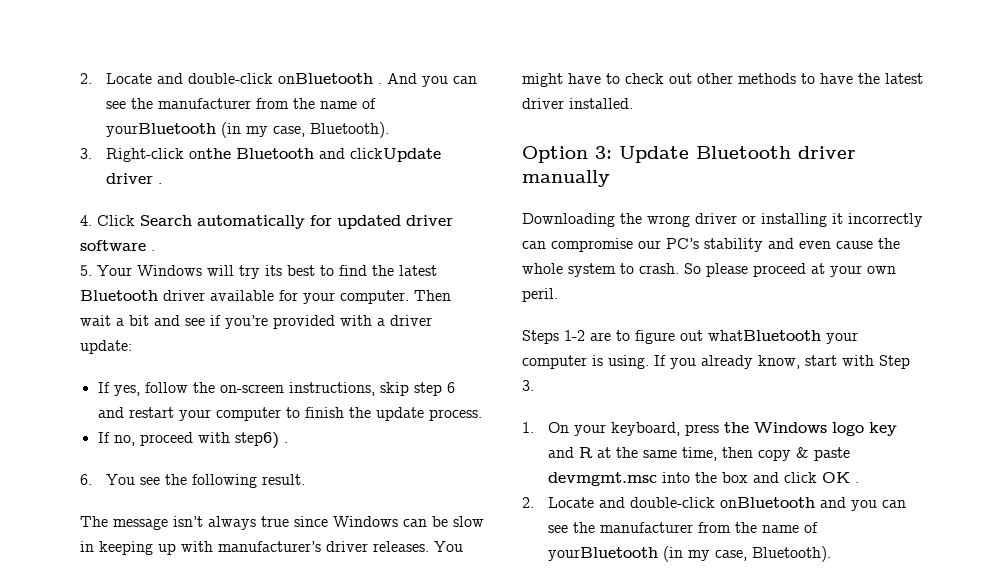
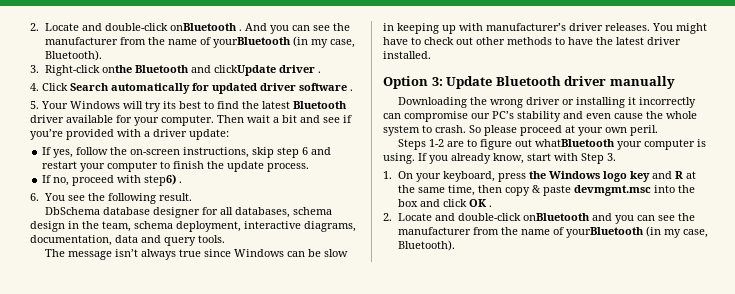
+ DbSchema database designer for all databases, schema design in the team, schema deployment, interactive diagrams, documentation, data and query tools.

